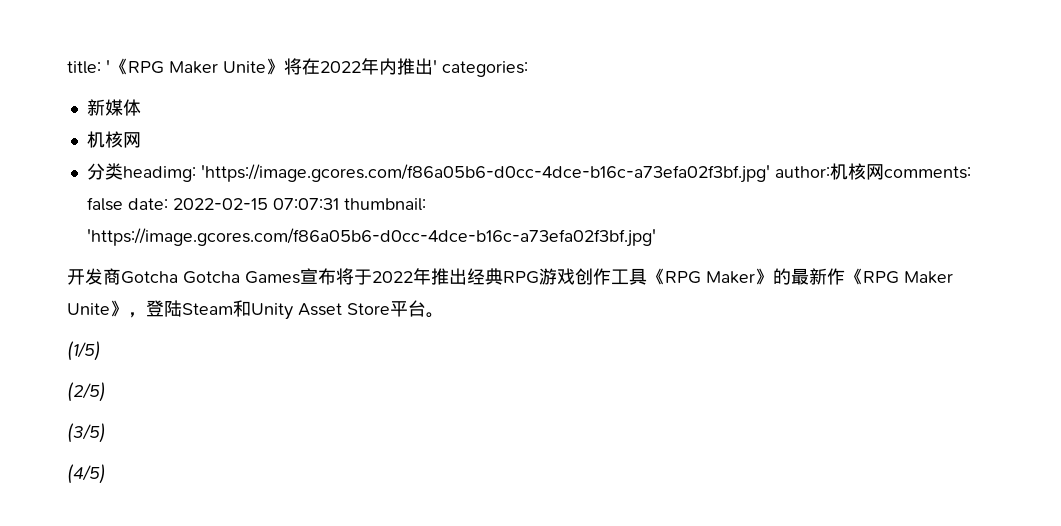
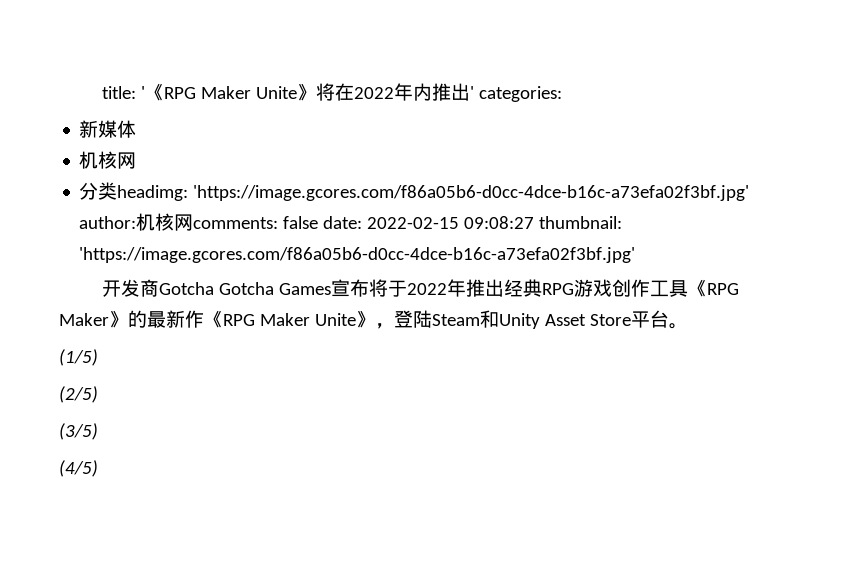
- 分类headimg: 'https://image.gcores.com/f86a05b6-d0cc-4dce-b16c-a73efa02f3bf.jpg' author:机核网comments: false date: 2022-02-15 07:07:31 thumbnail: 'https://image.gcores.com/f86a05b6-d0cc-4dce-b16c-a73efa02f3bf.jpg'
+ 分类headimg: 'https://image.gcores.com/f86a05b6-d0cc-4dce-b16c-a73efa02f3bf.jpg' author:机核网comments: false date: 2022-02-15 09:08:27 thumbnail: 'https://image.gcores.com/f86a05b6-d0cc-4dce-b16c-a73efa02f3bf.jpg'

